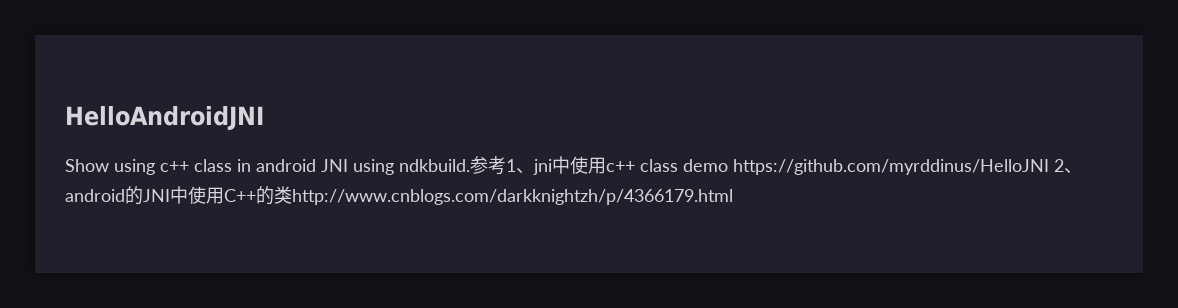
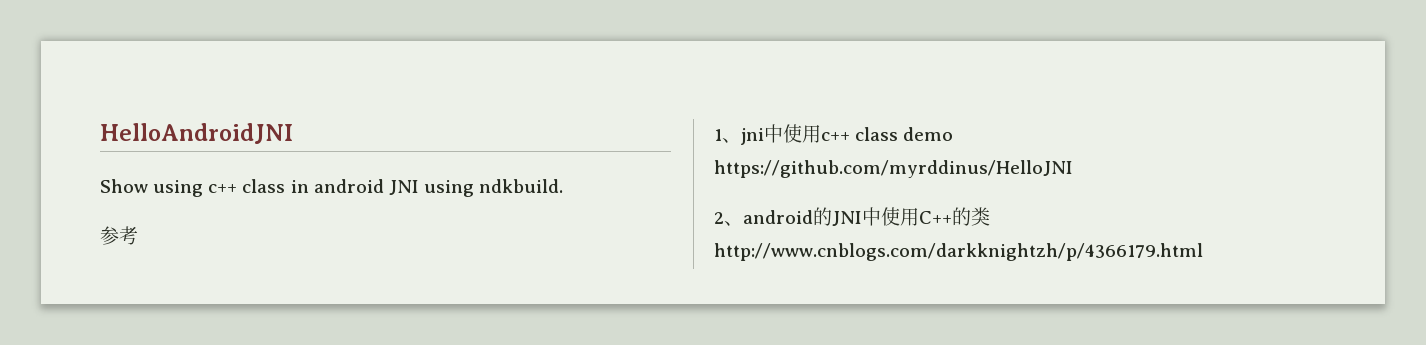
- Show using c++ class in android JNI using ndkbuild.参考1、jni中使用c++ class demo https://github.com/myrddinus/HelloJNI 2、android的JNI中使用C++的类http://www.cnblogs.com/darkknightzh/p/4366179.html
+ Show using c++ class in android JNI using ndkbuild.
+ 参考
+ 1、jni中使用c++ class demo https://github.com/myrddinus/HelloJNI
+ 2、android的JNI中使用C++的类http://www.cnblogs.com/darkknightzh/p/4366179.html

